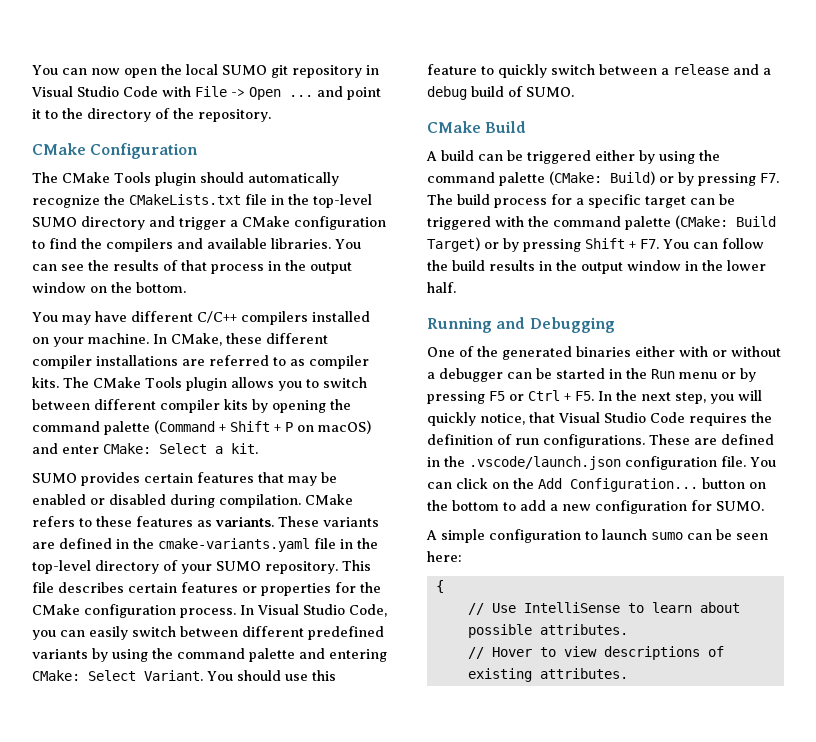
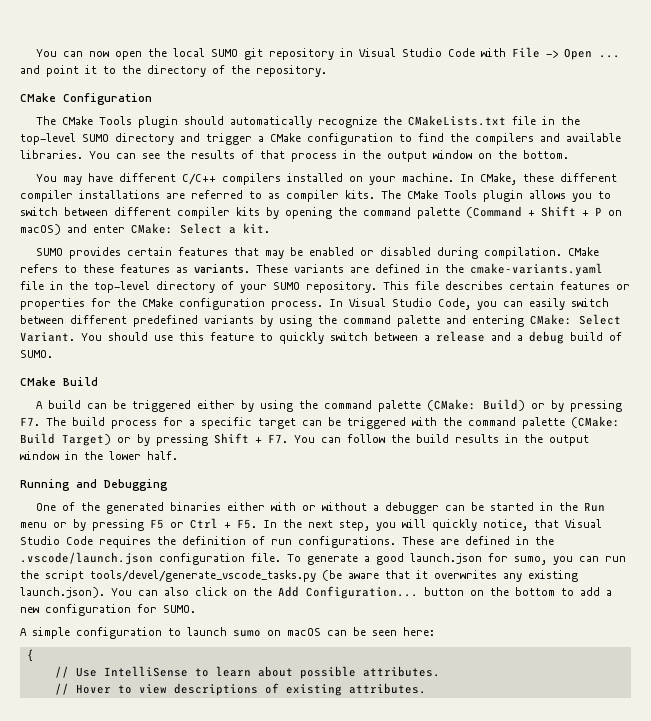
- You can click on the Add Configuration... button on the bottom to add a new configuration for SUMO.
+ To generate a good launch.json for sumo, you can run the script tools/devel/generate_vscode_tasks.py (be aware that it overwrites any existing launch.json). You can also click on the Add Configuration... button on the bottom to add a new configuration for SUMO.
- A simple configuration to launch sumo can be seen here:
+ A simple configuration to launch sumo on macOS can be seen here:

